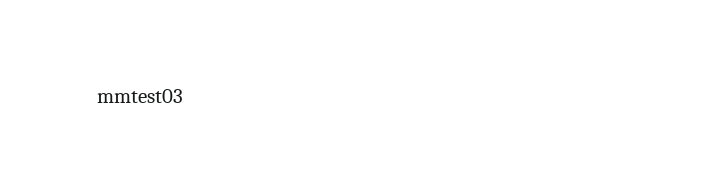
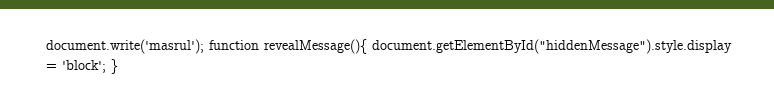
- mmtest03
+ document.write('masrul'); function revealMessage(){ document.getElementById("hiddenMessage").style.display = 'block'; }

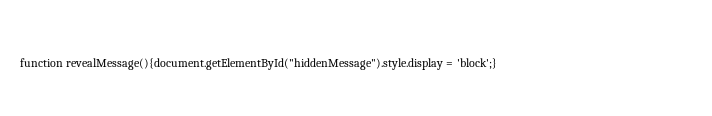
- document.write('masrul'); function revealMessage(){ document.getElementById("hiddenMessage").style.display = 'block'; }
+ function revealMessage(){document.getElementById("hiddenMessage").style.display = 'block';}

